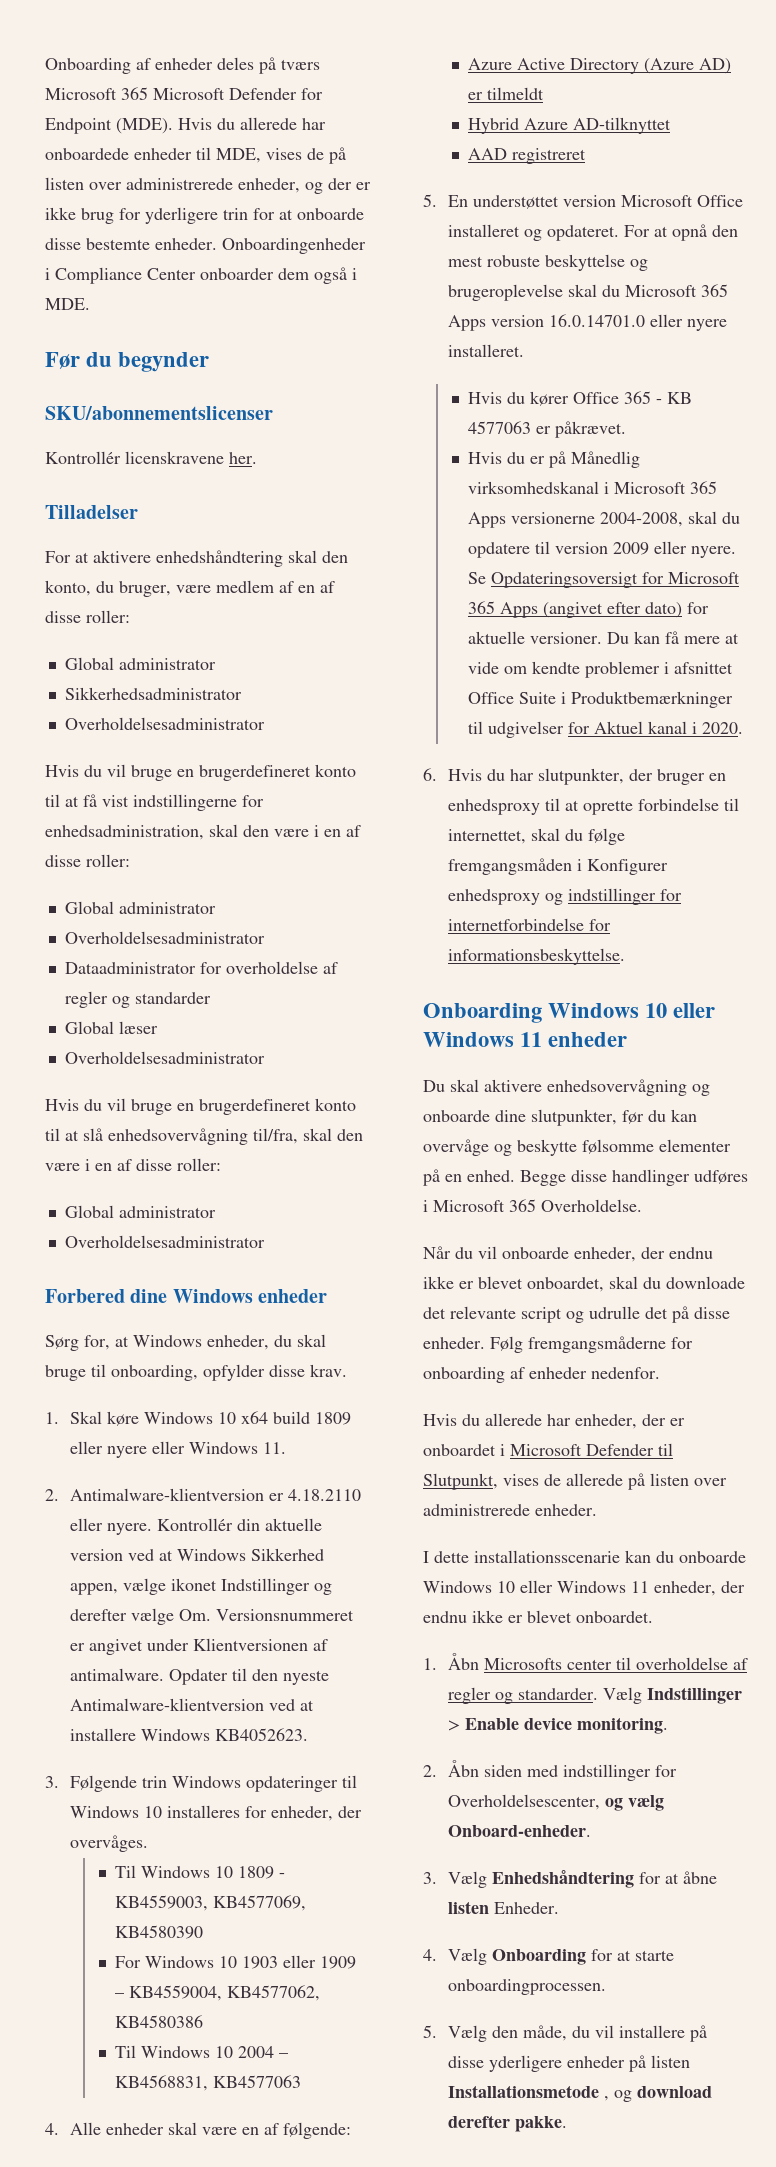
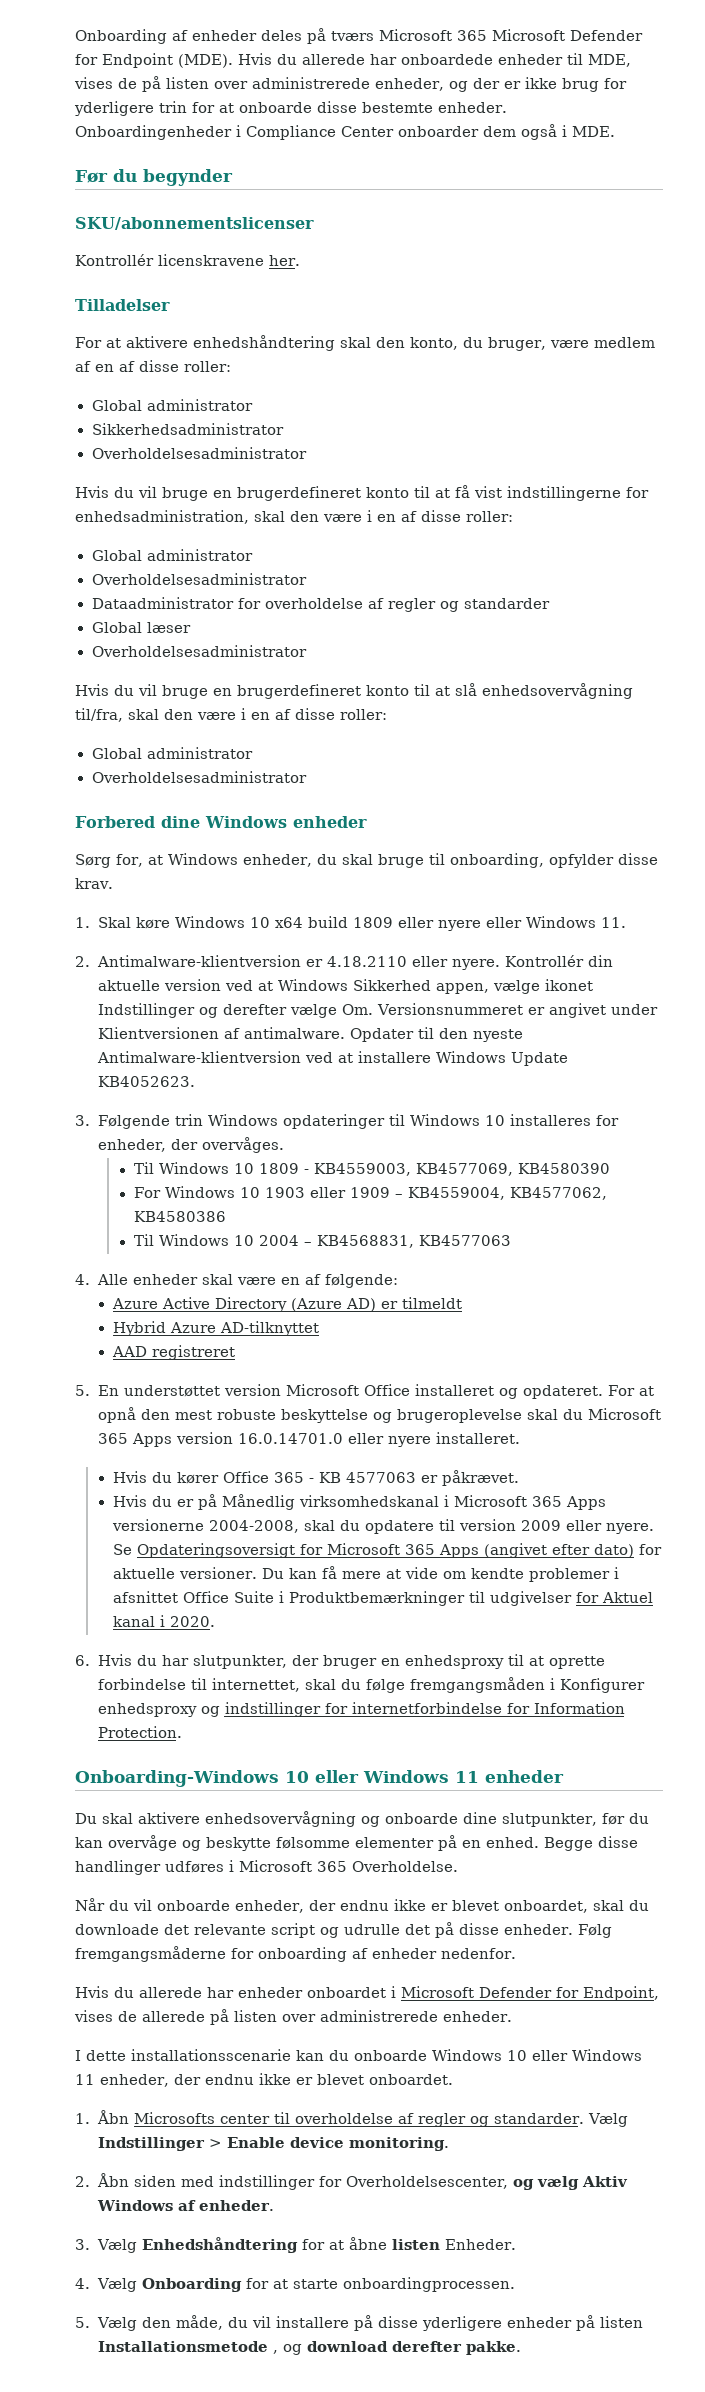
- Opdater til den nyeste Antimalware-klientversion ved at installere Windows KB4052623.
+ Opdater til den nyeste Antimalware-klientversion ved at installere Windows Update KB4052623.
- 6. Hvis du har slutpunkter, der bruger en enhedsproxy til at oprette forbindelse til internettet, skal du følge fremgangsmåden i Konfigurer enhedsproxy og indstillinger for internetforbindelse for informationsbeskyttelse.
- Onboarding Windows 10 eller Windows 11 enheder
+ 6. Hvis du har slutpunkter, der bruger en enhedsproxy til at oprette forbindelse til internettet, skal du følge fremgangsmåden i Konfigurer enhedsproxy og indstillinger for internetforbindelse for Information Protection.
+ Onboarding-Windows 10 eller Windows 11 enheder
- Hvis du allerede har enheder, der er onboardet i Microsoft Defender til Slutpunkt, vises de allerede på listen over administrerede enheder.
+ Hvis du allerede har enheder onboardet i Microsoft Defender for Endpoint, vises de allerede på listen over administrerede enheder.
- 2. Åbn siden med indstillinger for Overholdelsescenter, og vælg Onboard-enheder.
+ 2. Åbn siden med indstillinger for Overholdelsescenter, og vælg Aktiv Windows af enheder.

